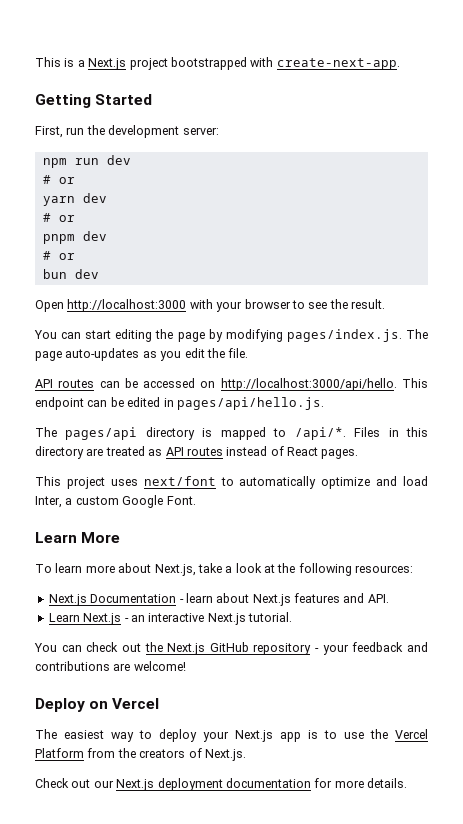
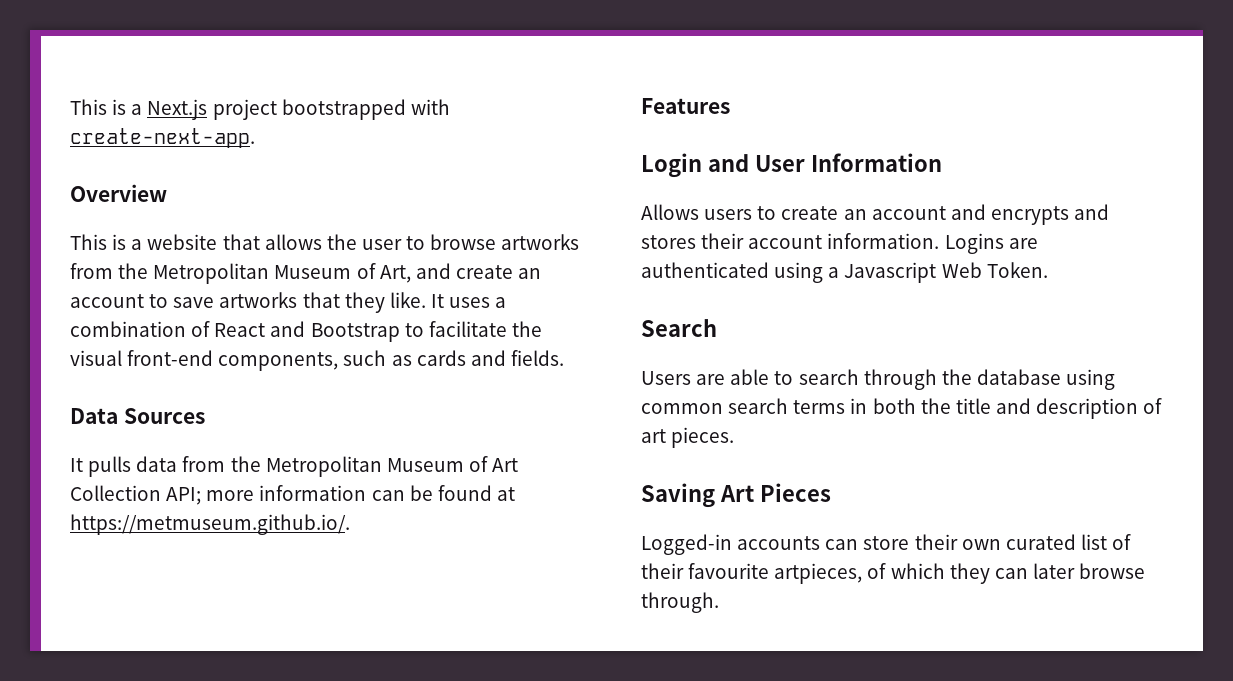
- Getting Started
- First, run the development server:
- npm run dev
- # or
- yarn dev
- # or
- pnpm dev
- # or
- bun dev
- Open http://localhost:3000 with your browser to see the result.
- You can start editing the page by modifying pages/index.js. The page auto-updates as you edit the file.
- API routes can be accessed on http://localhost:3000/api/hello. This endpoint can be edited in pages/api/hello.js.
- The pages/api directory is mapped to /api/*. Files in this directory are treated as API routes instead of React pages.
- This project uses next/font to automatically optimize and load Inter, a custom Google Font.
- Learn More
- To learn more about Next.js, take a look at the following resources:
- Next.js Documentation - learn about Next.js features and API.
- Learn Next.js - an interactive Next.js tutorial.
- You can check out the Next.js GitHub repository - your feedback and contributions are welcome!
- Deploy on Vercel
- The easiest way to deploy your Next.js app is to use the Vercel Platform from the creators of Next.js.
- Check out our Next.js deployment documentation for more details.
+ Overview
+ This is a website that allows the user to browse artworks from the Metropolitan Museum of Art, and create an account to save artworks that they like. It uses a combination of React and Bootstrap to facilitate the visual front-end components, such as cards and fields.
+ Data Sources
+ It pulls data from the Metropolitan Museum of Art Collection API; more information can be found at https://metmuseum.github.io/.
+ Features
+ Login and User Information
+ Allows users to create an account and encrypts and stores their account information. Logins are authenticated using a Javascript Web Token.
+ Search
+ Users are able to search through the database using common search terms in both the title and description of art pieces.
+ Saving Art Pieces
+ Logged-in accounts can store their own curated list of their favourite artpieces, of which they can later browse through.

